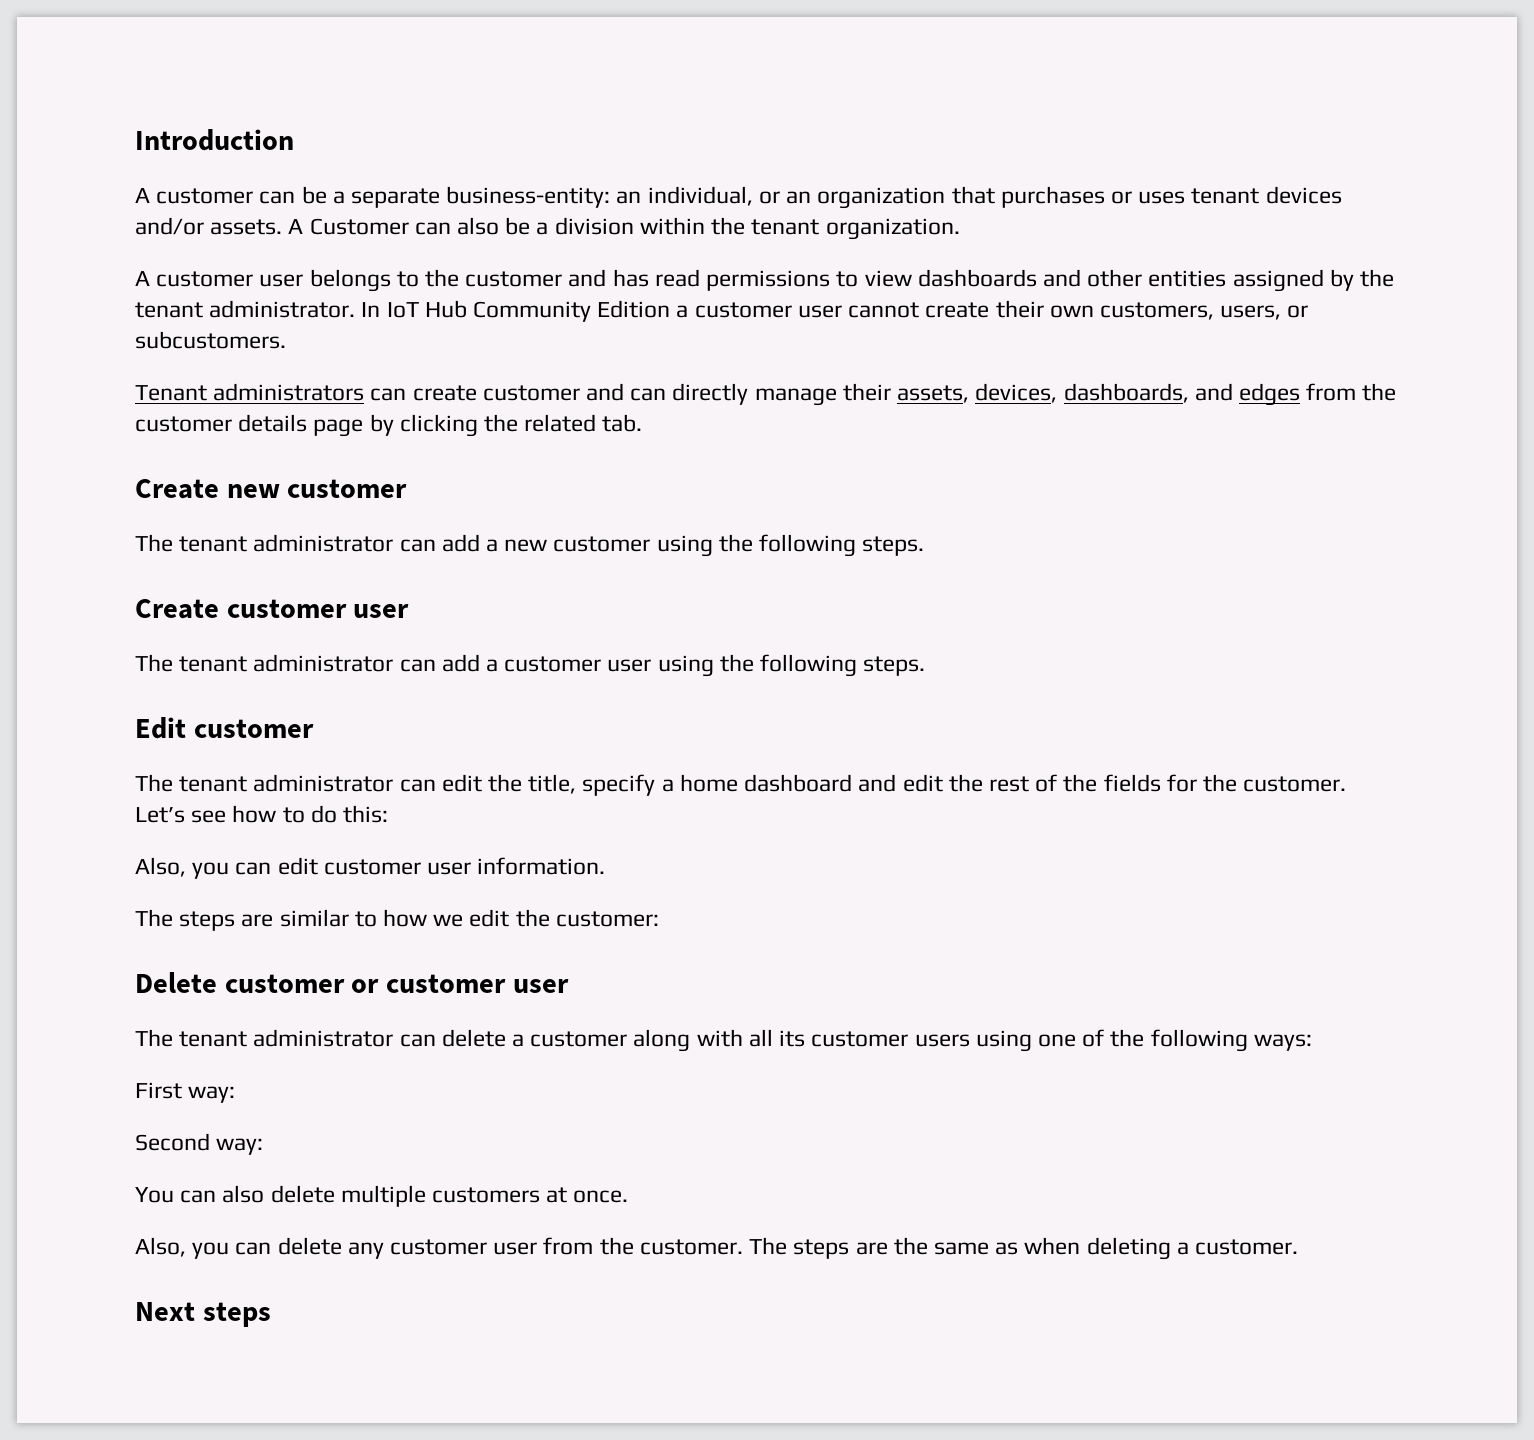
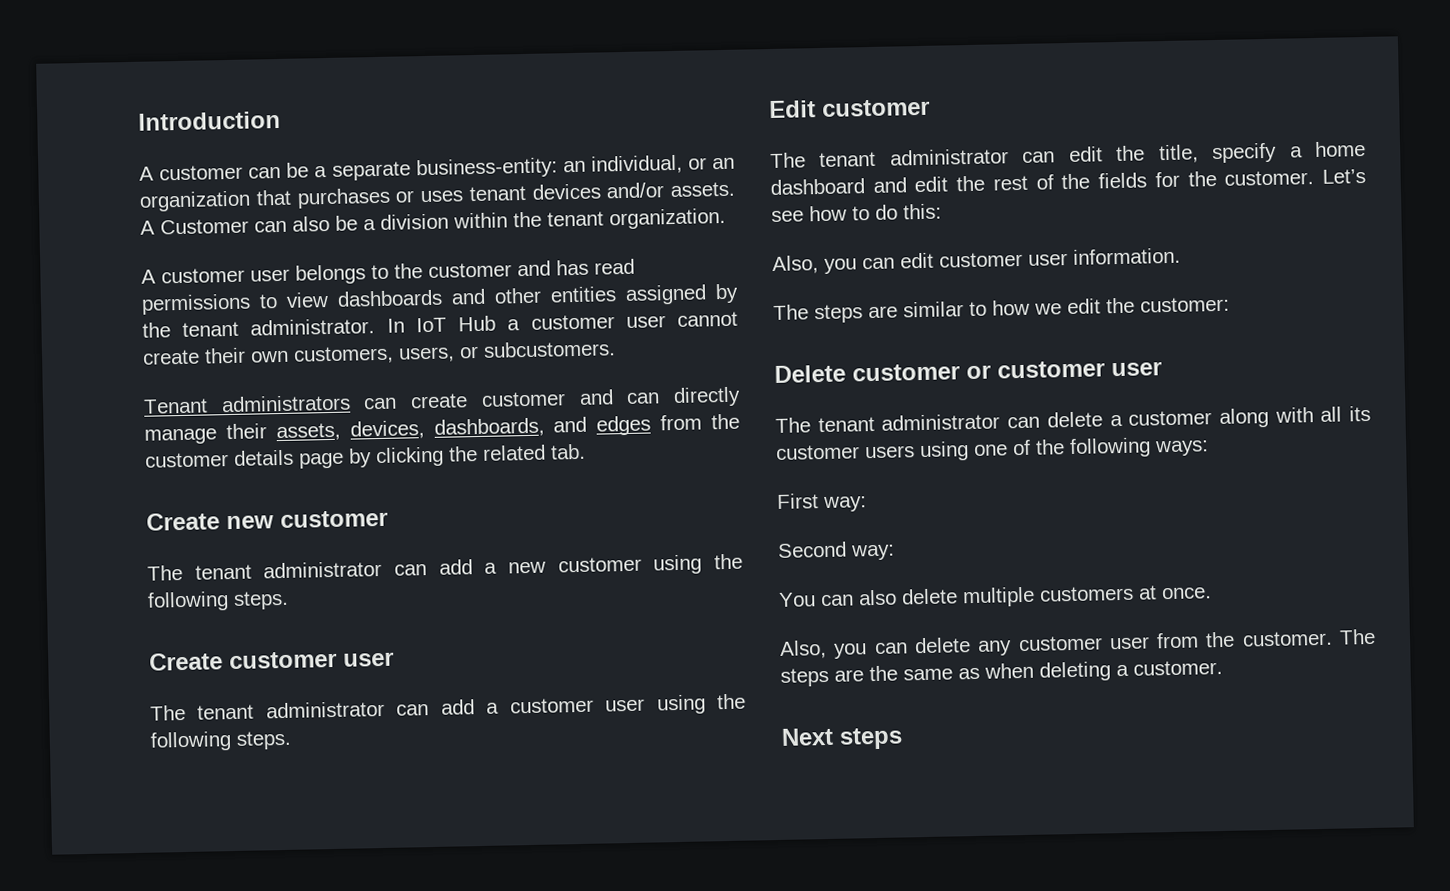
- In IoT Hub Community Edition a customer user cannot create their own customers, users, or subcustomers.
+ In IoT Hub a customer user cannot create their own customers, users, or subcustomers.

